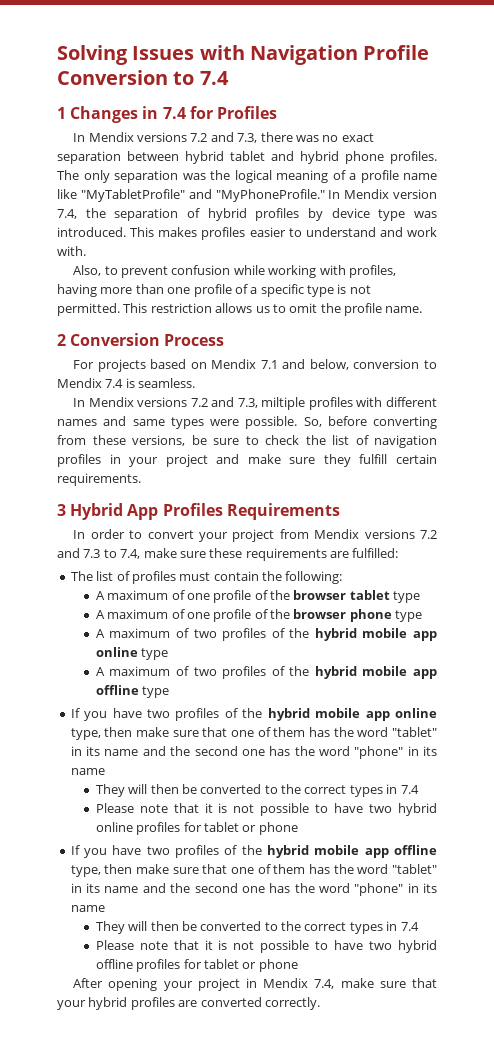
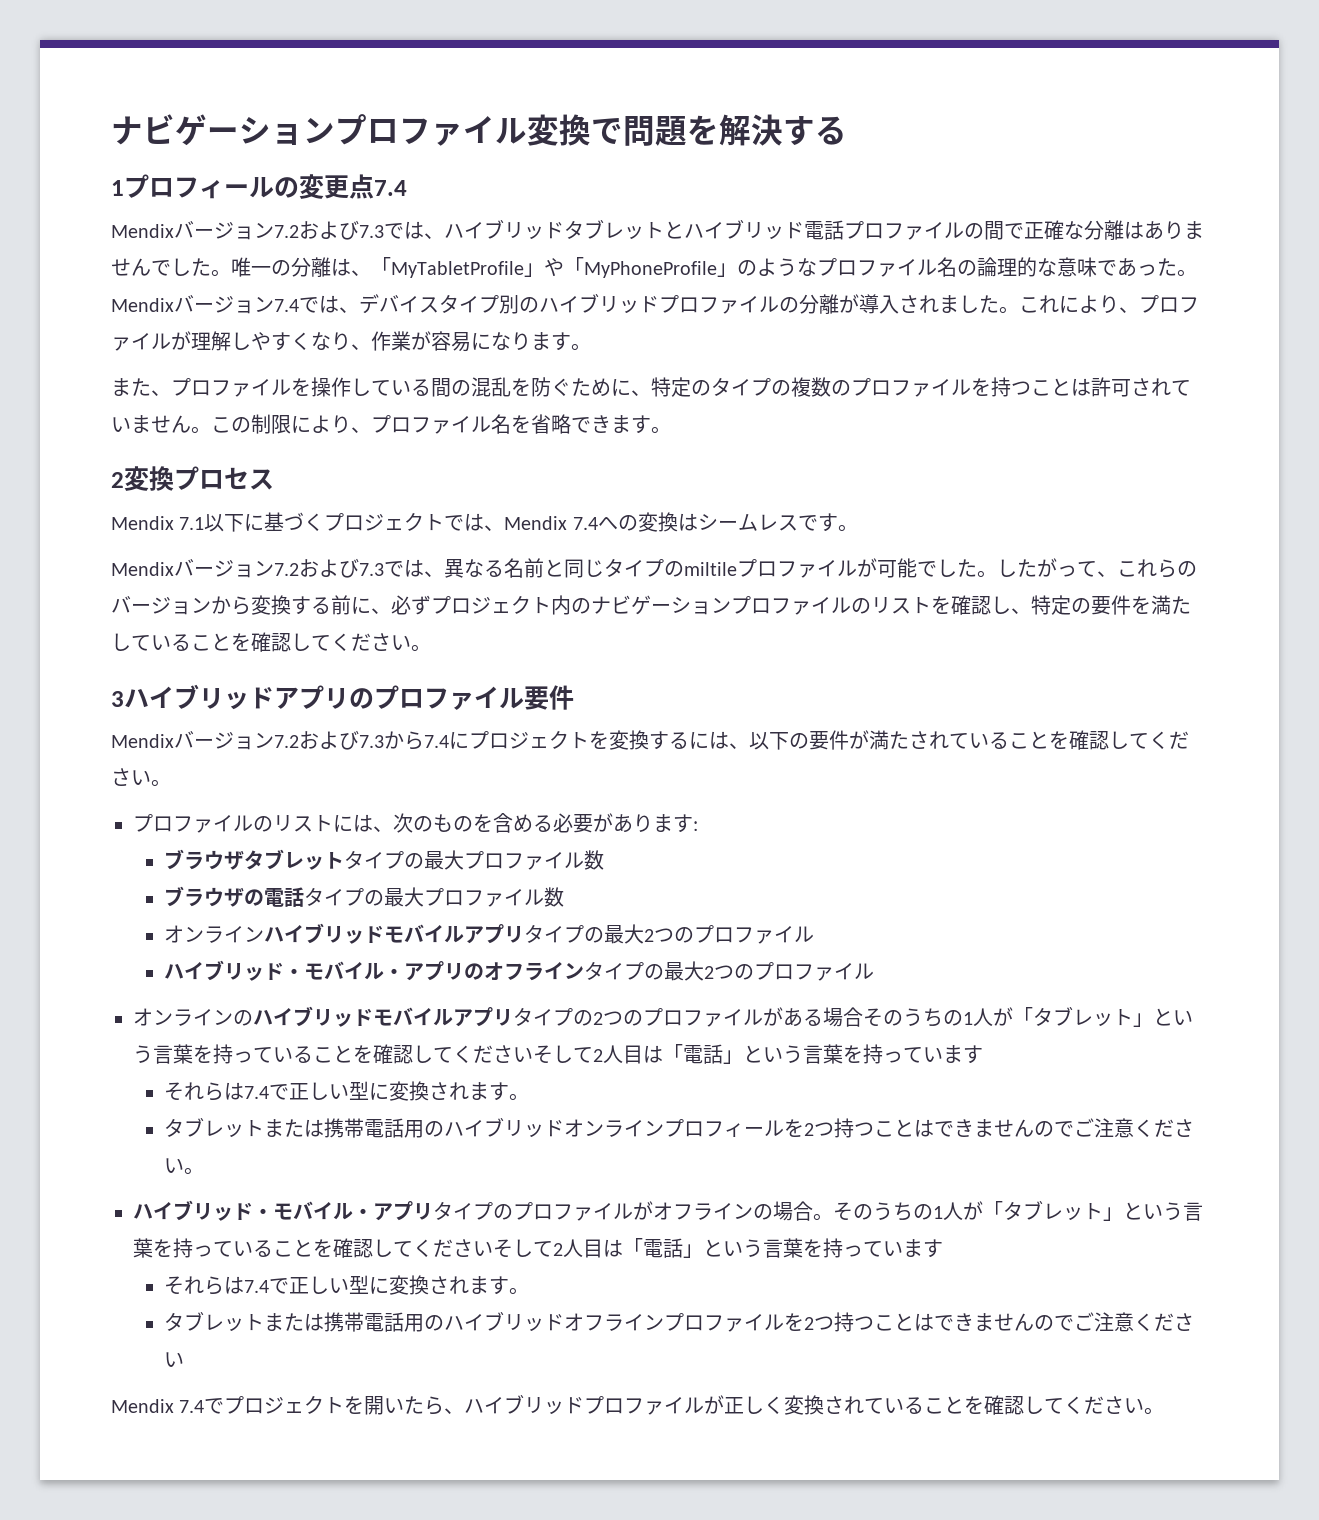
- Solving Issues with Navigation Profile Conversion to 7.4
- 1 Changes in 7.4 for Profiles
- In Mendix versions 7.2 and 7.3, there was no exact separation between hybrid tablet and hybrid phone profiles. The only separation was the logical meaning of a profile name like "MyTabletProfile" and "MyPhoneProfile." In Mendix version 7.4, the separation of hybrid profiles by device type was introduced. This makes profiles easier to understand and work with.
- Also, to prevent confusion while working with profiles, having more than one profile of a specific type is not permitted. This restriction allows us to omit the profile name.
- 2 Conversion Process
- For projects based on Mendix 7.1 and below, conversion to Mendix 7.4 is seamless.
- In Mendix versions 7.2 and 7.3, miltiple profiles with different names and same types were possible. So, before converting from these versions, be sure to check the list of navigation profiles in your project and make sure they fulfill certain requirements.
- 3 Hybrid App Profiles Requirements
- In order to convert your project from Mendix versions 7.2 and 7.3 to 7.4, make sure these requirements are fulfilled:
- The list of profiles must contain the following:
- A maximum of one profile of the browser tablet type
- A maximum of one profile of the browser phone type
- A maximum of two profiles of the hybrid mobile app online type
- A maximum of two profiles of the hybrid mobile app offline type
- If you have two profiles of the hybrid mobile app online type, then make sure that one of them has the word "tablet" in its name and the second one has the word "phone" in its name
- They will then be converted to the correct types in 7.4
- Please note that it is not possible to have two hybrid online profiles for tablet or phone
- If you have two profiles of the hybrid mobile app offline type, then make sure that one of them has the word "tablet" in its name and the second one has the word "phone" in its name
- They will then be converted to the correct types in 7.4
- Please note that it is not possible to have two hybrid offline profiles for tablet or phone
- After opening your project in Mendix 7.4, make sure that your hybrid profiles are converted correctly.
+ ナビゲーションプロファイル変換で問題を解決する
+ 1プロフィールの変更点7.4
+ Mendixバージョン7.2および7.3では、ハイブリッドタブレットとハイブリッド電話プロファイルの間で正確な分離はありませんでした。唯一の分離は、「MyTabletProfile」や「MyPhoneProfile」のようなプロファイル名の論理的な意味であった。Mendixバージョン7.4では、デバイスタイプ別のハイブリッドプロファイルの分離が導入されました。これにより、プロファイルが理解しやすくなり、作業が容易になります。
+ また、プロファイルを操作している間の混乱を防ぐために、特定のタイプの複数のプロファイルを持つことは許可されていません。この制限により、プロファイル名を省略できます。
+ 2変換プロセス
+ Mendix 7.1以下に基づくプロジェクトでは、Mendix 7.4への変換はシームレスです。
+ Mendixバージョン7.2および7.3では、異なる名前と同じタイプのmiltileプロファイルが可能でした。したがって、これらのバージョンから変換する前に、必ずプロジェクト内のナビゲーションプロファイルのリストを確認し、特定の要件を満たしていることを確認してください。
+ 3ハイブリッドアプリのプロファイル要件
+ Mendixバージョン7.2および7.3から7.4にプロジェクトを変換するには、以下の要件が満たされていることを確認してください。
+ プロファイルのリストには、次のものを含める必要があります:
+ ブラウザタブレットタイプの最大プロファイル数
+ ブラウザの電話タイプの最大プロファイル数
+ オンラインハイブリッドモバイルアプリタイプの最大2つのプロファイル
+ ハイブリッド・モバイル・アプリのオフラインタイプの最大2つのプロファイル
+ オンラインのハイブリッドモバイルアプリタイプの2つのプロファイルがある場合そのうちの1人が「タブレット」という言葉を持っていることを確認してくださいそして2人目は「電話」という言葉を持っています
+ それらは7.4で正しい型に変換されます。
+ タブレットまたは携帯電話用のハイブリッドオンラインプロフィールを2つ持つことはできませんのでご注意ください。
+ ハイブリッド・モバイル・アプリタイプのプロファイルがオフラインの場合。そのうちの1人が「タブレット」という言葉を持っていることを確認してくださいそして2人目は「電話」という言葉を持っています
+ それらは7.4で正しい型に変換されます。
+ タブレットまたは携帯電話用のハイブリッドオフラインプロファイルを2つ持つことはできませんのでご注意ください
+ Mendix 7.4でプロジェクトを開いたら、ハイブリッドプロファイルが正しく変換されていることを確認してください。

